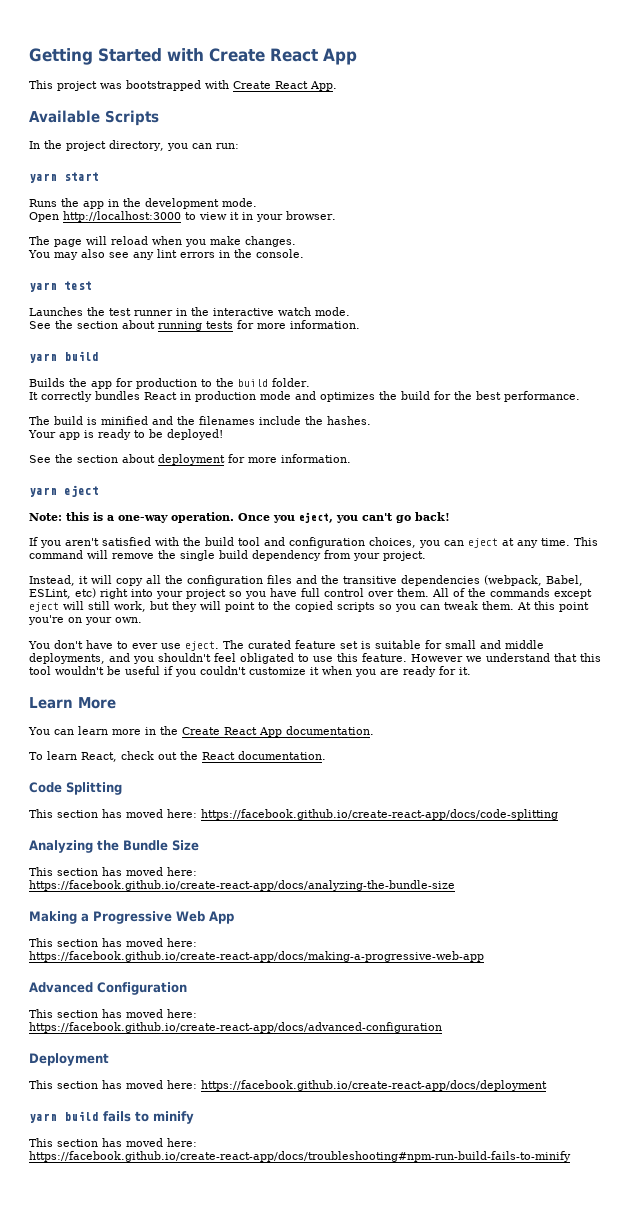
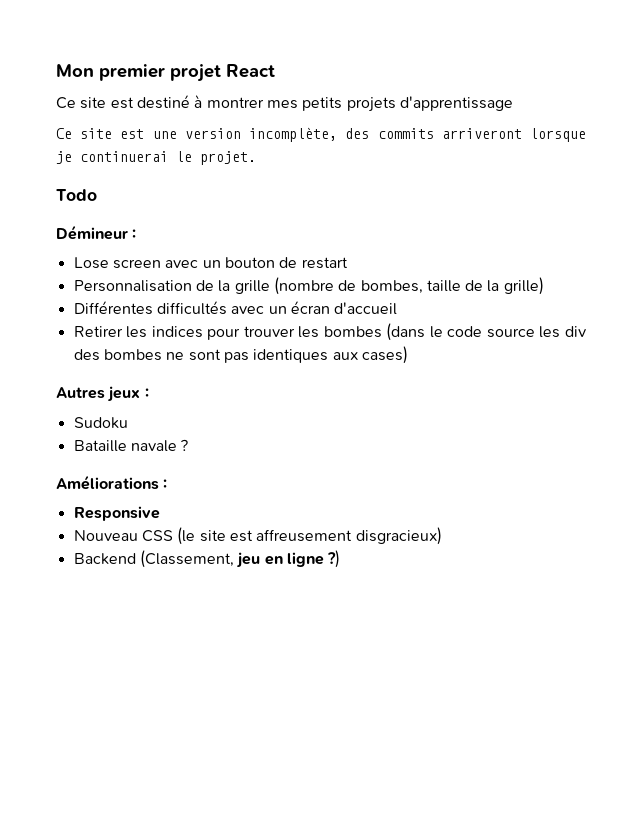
- Getting Started with Create React App
- This project was bootstrapped with Create React App.
- Available Scripts
- In the project directory, you can run:
- yarn start
- Runs the app in the development mode.
- Open http://localhost:3000 to view it in your browser.
- The page will reload when you make changes.
- You may also see any lint errors in the console.
- yarn test
- Launches the test runner in the interactive watch mode.
- See the section about running tests for more information.
- yarn build
- Builds the app for production to the build folder.
- It correctly bundles React in production mode and optimizes the build for the best performance.
- The build is minified and the filenames include the hashes.
- Your app is ready to be deployed!
- See the section about deployment for more information.
- yarn eject
- Note: this is a one-way operation. Once you eject, you can't go back!
- If you aren't satisfied with the build tool and configuration choices, you can eject at any time. This command will remove the single build dependency from your project.
- Instead, it will copy all the configuration files and the transitive dependencies (webpack, Babel, ESLint, etc) right into your project so you have full control over them. All of the commands except eject will still work, but they will point to the copied scripts so you can tweak them. At this point you're on your own.
- You don't have to ever use eject. The curated feature set is suitable for small and middle deployments, and you shouldn't feel obligated to use this feature. However we understand that this tool wouldn't be useful if you couldn't customize it when you are ready for it.
- Learn More
- You can learn more in the Create React App documentation.
- To learn React, check out the React documentation.
- Code Splitting
- This section has moved here: https://facebook.github.io/create-react-app/docs/code-splitting
- Analyzing the Bundle Size
- This section has moved here: https://facebook.github.io/create-react-app/docs/analyzing-the-bundle-size
- Making a Progressive Web App
- This section has moved here: https://facebook.github.io/create-react-app/docs/making-a-progressive-web-app
- Advanced Configuration
- This section has moved here: https://facebook.github.io/create-react-app/docs/advanced-configuration
- Deployment
- This section has moved here: https://facebook.github.io/create-react-app/docs/deployment
- yarn build fails to minify
- This section has moved here: https://facebook.github.io/create-react-app/docs/troubleshooting#npm-run-build-fails-to-minify
+ Mon premier projet React
+ Ce site est destiné à montrer mes petits projets d'apprentissage
+ Ce site est une version incomplète, des commits arriveront lorsque je continuerai le projet.
+ Todo
+ Démineur :
+ Lose screen avec un bouton de restart
+ Personnalisation de la grille (nombre de bombes, taille de la grille)
+ Différentes difficultés avec un écran d'accueil
+ Retirer les indices pour trouver les bombes (dans le code source les div des bombes ne sont pas identiques aux cases)
+ Autres jeux :
+ Sudoku
+ Bataille navale ?
+ Améliorations :
+ Responsive
+ Nouveau CSS (le site est affreusement disgracieux)
+ Backend (Classement, jeu en ligne ?)

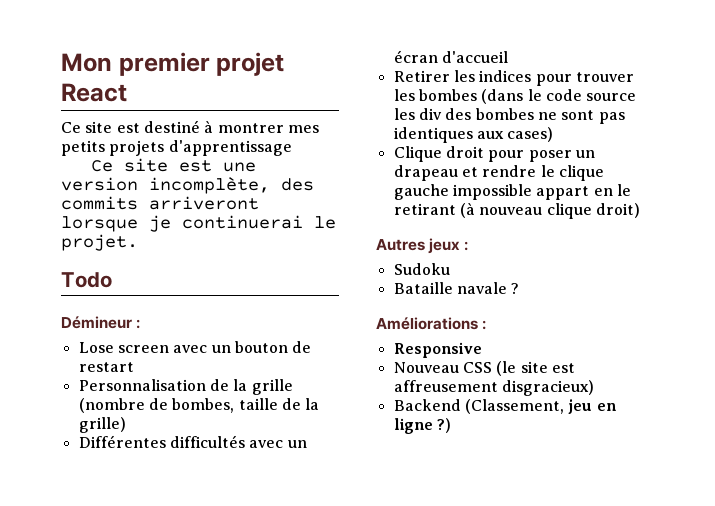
+ Clique droit pour poser un drapeau et rendre le clique gauche impossible appart en le retirant (à nouveau clique droit)

